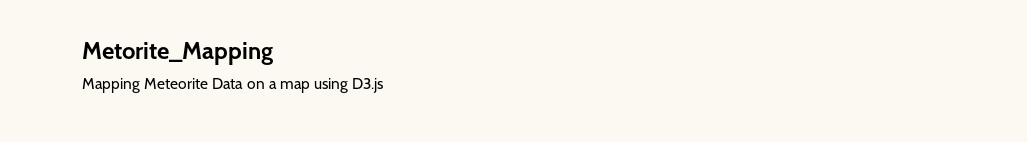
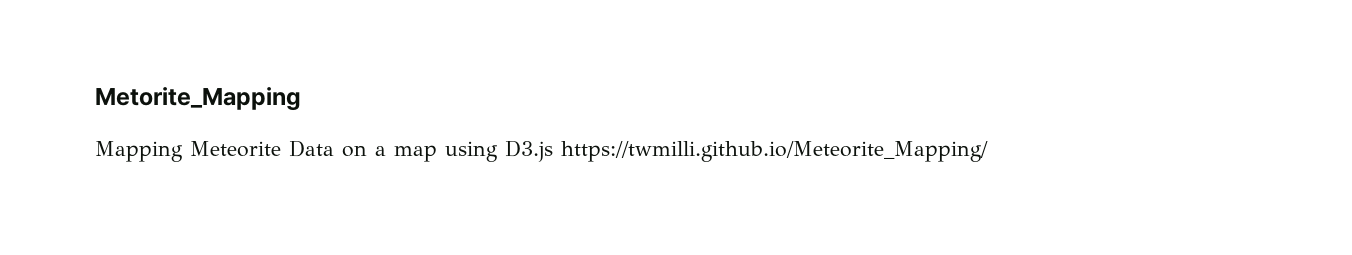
- Mapping Meteorite Data on a map using D3.js
+ Mapping Meteorite Data on a map using D3.js https://twmilli.github.io/Meteorite_Mapping/

